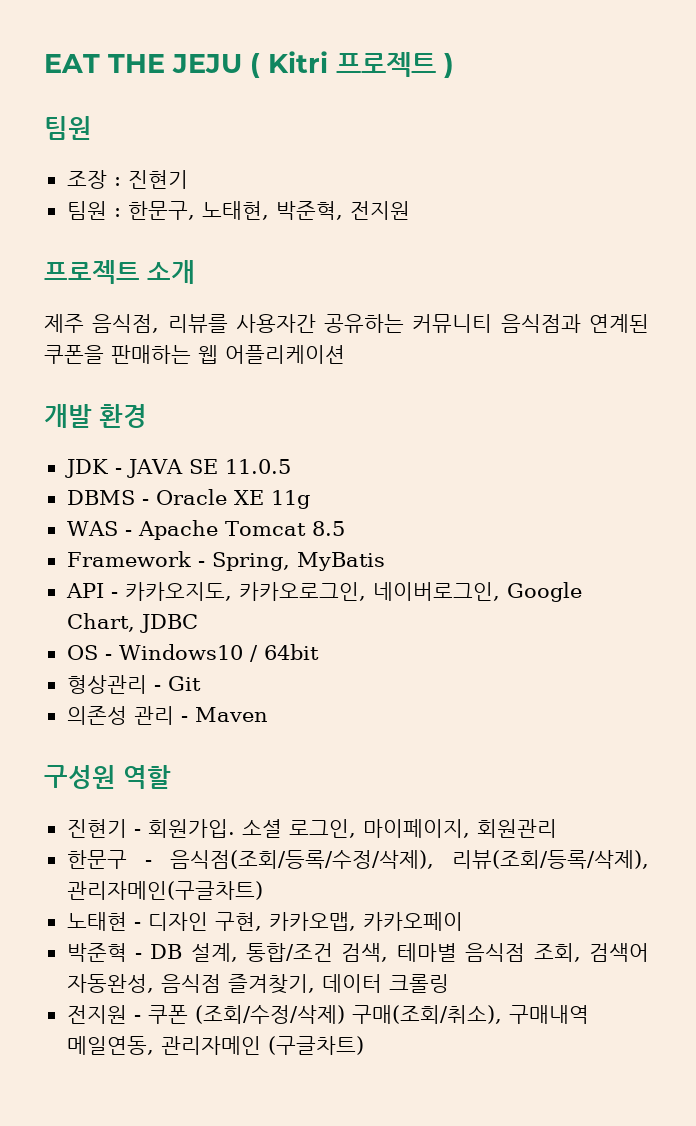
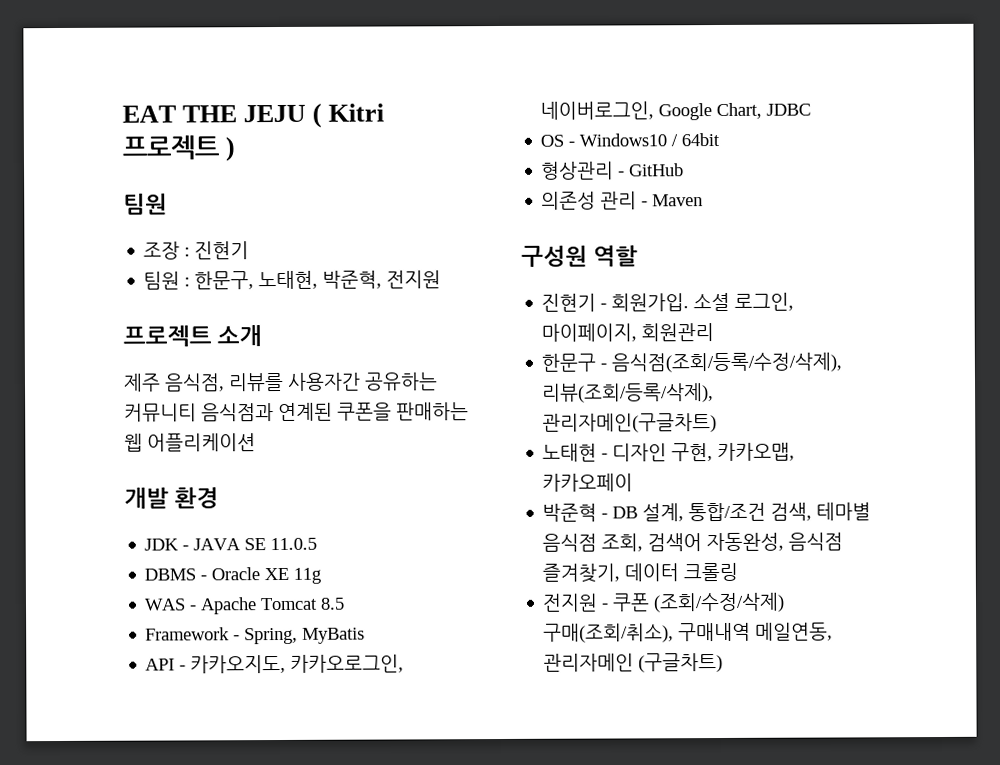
- 형상관리 - Git
+ 형상관리 - GitHub

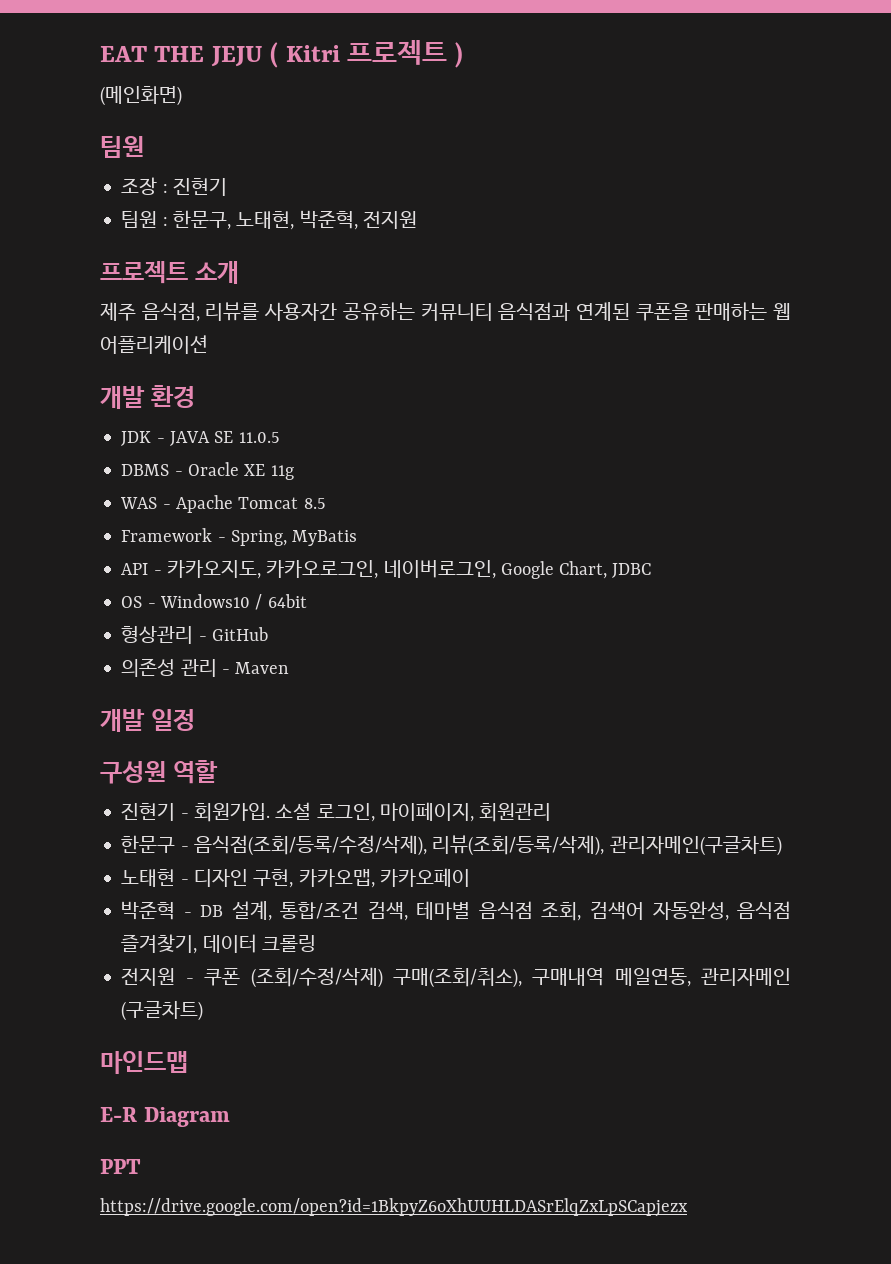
+ (메인화면)
+ 개발 일정
+ 마인드맵
+ E-R Diagram
+ PPT
+ https://drive.google.com/open?id=1BkpyZ6oXhUUHLDASrElqZxLpSCapjezx

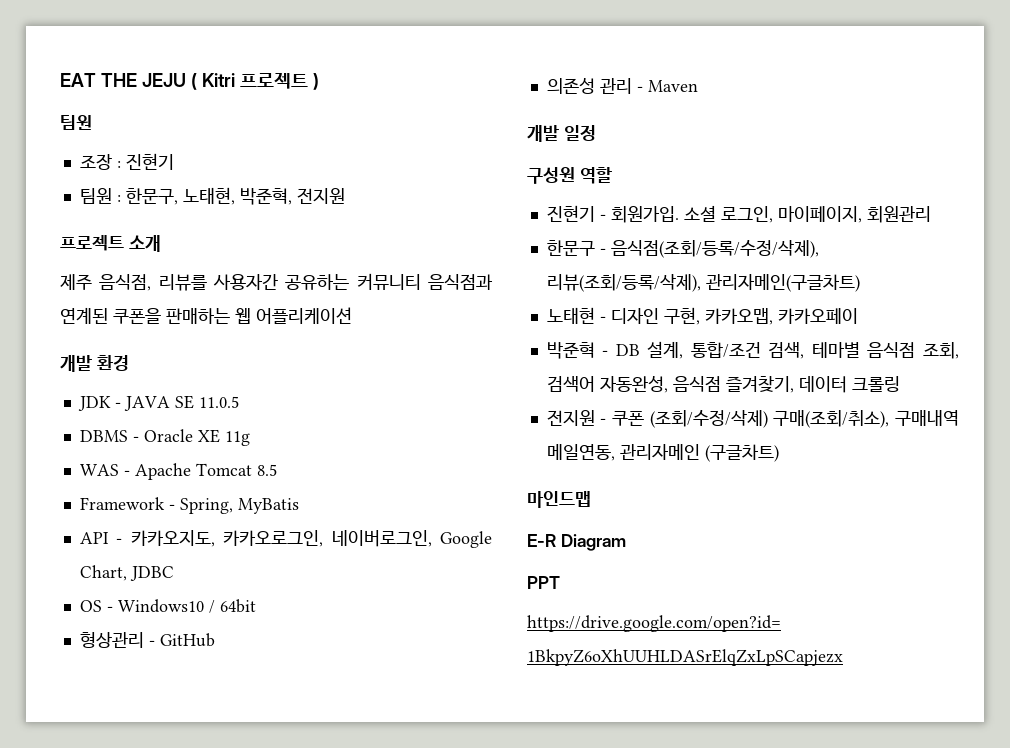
- (메인화면)

